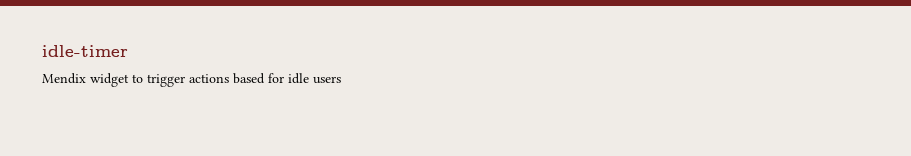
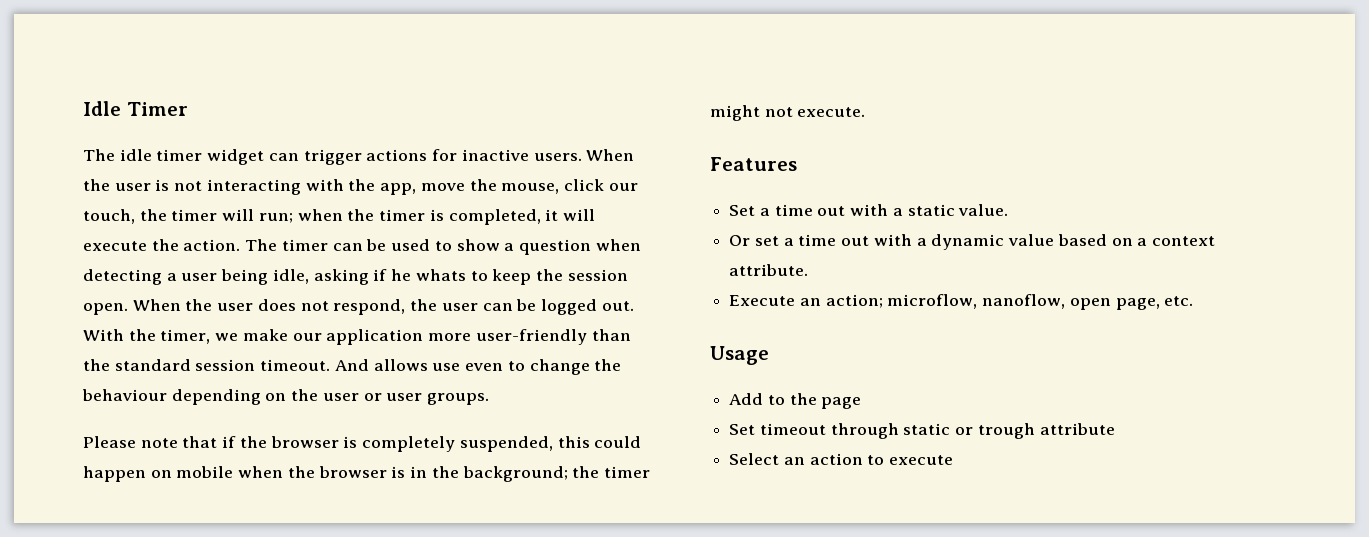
- idle-timer
- Mendix widget to trigger actions based for idle users
+ Idle Timer
+ The idle timer widget can trigger actions for inactive users. When the user is not interacting with the app, move the mouse, click our touch, the timer will run; when the timer is completed, it will execute the action. The timer can be used to show a question when detecting a user being idle, asking if he whats to keep the session open. When the user does not respond, the user can be logged out. With the timer, we make our application more user-friendly than the standard session timeout. And allows use even to change the behaviour depending on the user or user groups.
+ Please note that if the browser is completely suspended, this could happen on mobile when the browser is in the background; the timer might not execute.
+ Features
+ Set a time out with a static value.
+ Or set a time out with a dynamic value based on a context attribute.
+ Execute an action; microflow, nanoflow, open page, etc.
+ Usage
+ Add to the page
+ Set timeout through static or trough attribute
+ Select an action to execute

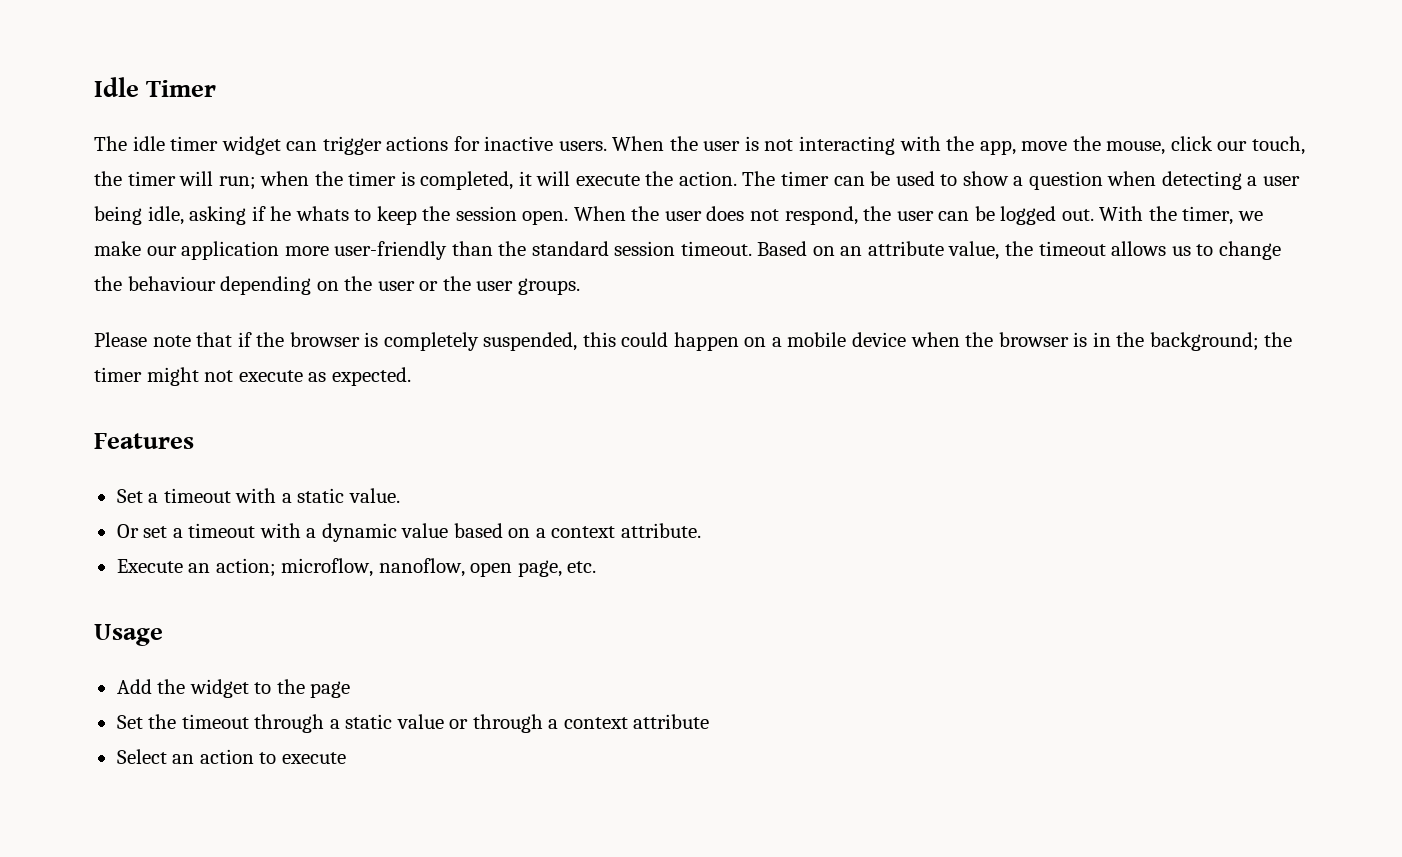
- And allows use even to change the behaviour depending on the user or user groups.
+ Based on an attribute value, the timeout allows us to change the behaviour depending on the user or the user groups.
- Please note that if the browser is completely suspended, this could happen on mobile when the browser is in the background; the timer might not execute.
+ Please note that if the browser is completely suspended, this could happen on a mobile device when the browser is in the background; the timer might not execute as expected.
- Set a time out with a static value.
+ Set a timeout with a static value.
- Or set a time out with a dynamic value based on a context attribute.
+ Or set a timeout with a dynamic value based on a context attribute.
- Add to the page
+ Add the widget to the page
- Set timeout through static or trough attribute
+ Set the timeout through a static value or through a context attribute

